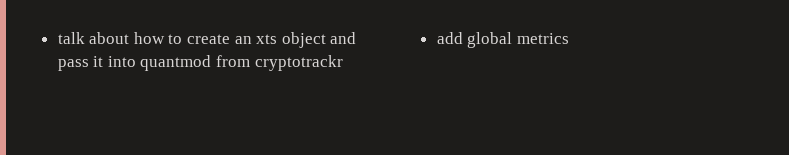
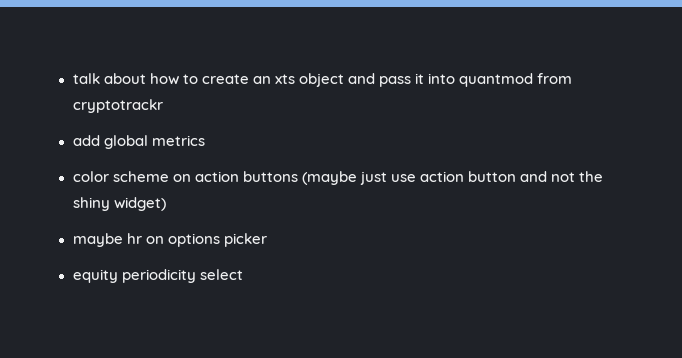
+ color scheme on action buttons (maybe just use action button and not the shiny widget)
+ maybe hr on options picker
+ equity periodicity select

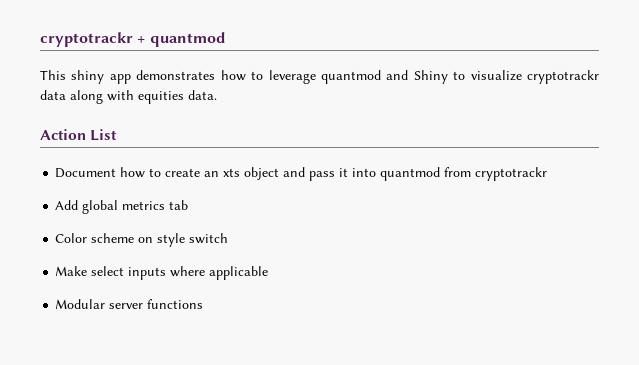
- talk about how to create an xts object and pass it into quantmod from cryptotrackr
+ cryptotrackr + quantmod
+ This shiny app demonstrates how to leverage quantmod and Shiny to visualize cryptotrackr data along with equities data.
+ Action List
+ Document how to create an xts object and pass it into quantmod from cryptotrackr
- add global metrics
- color scheme on action buttons (maybe just use action button and not the shiny widget)
- maybe hr on options picker
- equity periodicity select
+ Add global metrics tab
+ Color scheme on style switch
+ Make select inputs where applicable
+ Modular server functions

